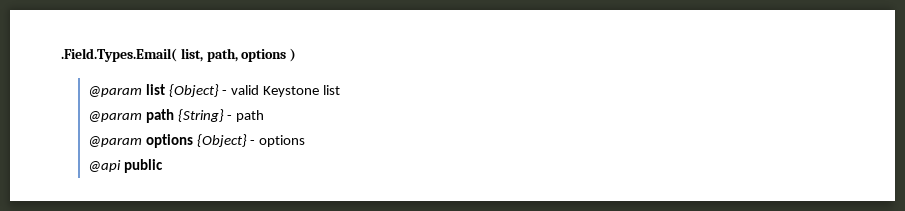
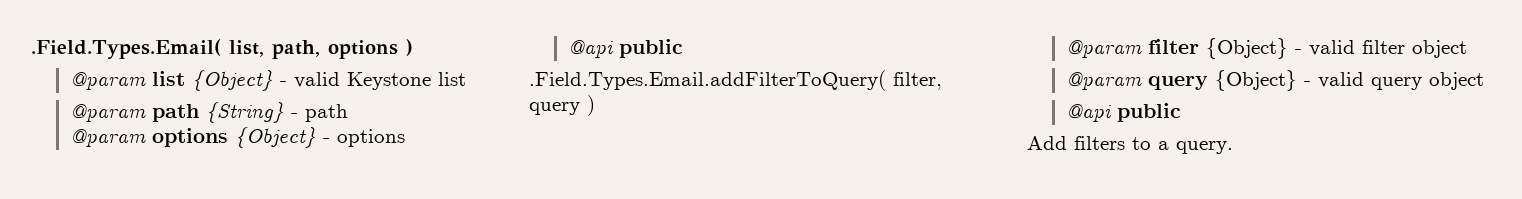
+ .Field.Types.Email.addFilterToQuery( filter, query )
+ @param filter {Object} - valid filter object
+ @param query {Object} - valid query object
+ @api public
+ Add filters to a query.

